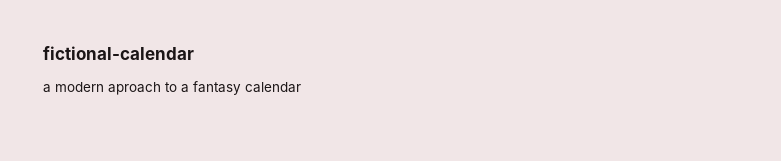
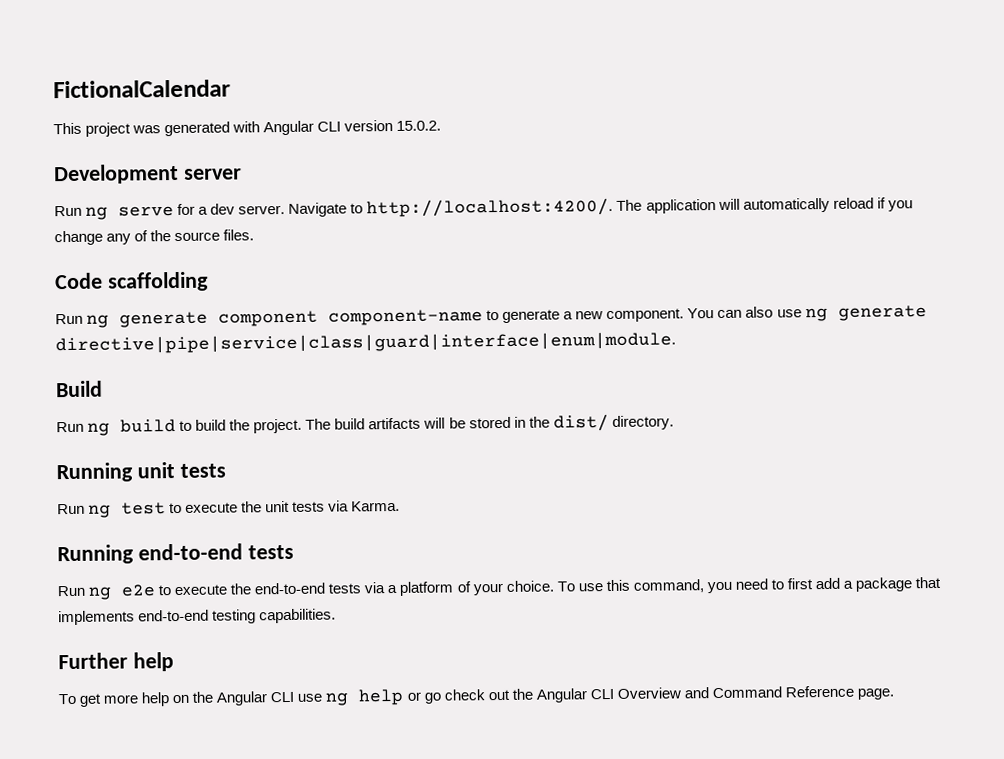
- fictional-calendar
- a modern aproach to a fantasy calendar
+ FictionalCalendar
+ This project was generated with Angular CLI version 15.0.2.
+ Development server
+ Run ng serve for a dev server. Navigate to http://localhost:4200/. The application will automatically reload if you change any of the source files.
+ Code scaffolding
+ Run ng generate component component-name to generate a new component. You can also use ng generate directive|pipe|service|class|guard|interface|enum|module.
+ Build
+ Run ng build to build the project. The build artifacts will be stored in the dist/ directory.
+ Running unit tests
+ Run ng test to execute the unit tests via Karma.
+ Running end-to-end tests
+ Run ng e2e to execute the end-to-end tests via a platform of your choice. To use this command, you need to first add a package that implements end-to-end testing capabilities.
+ Further help
+ To get more help on the Angular CLI use ng help or go check out the Angular CLI Overview and Command Reference page.

